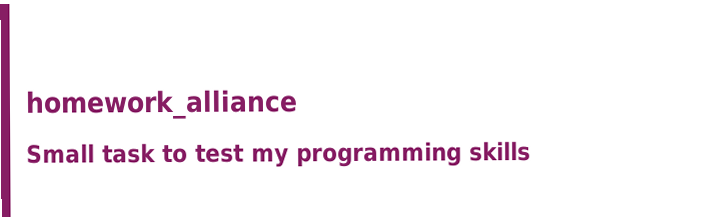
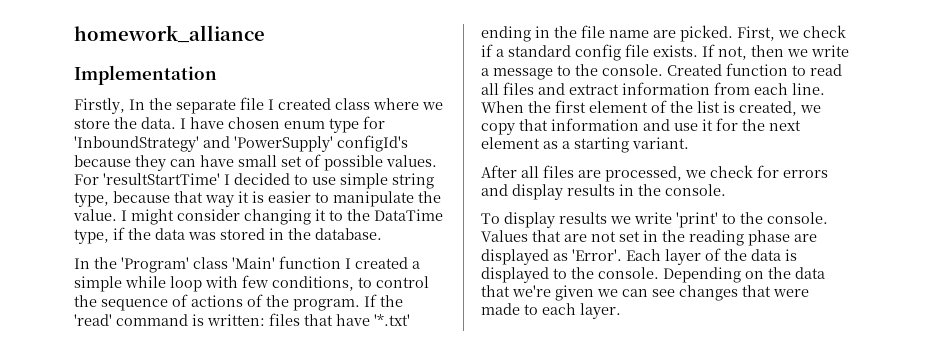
- Small task to test my programming skills
+ Implementation
+ Firstly, In the separate file I created class where we store the data. I have chosen enum type for 'InboundStrategy' and 'PowerSupply' configId's because they can have small set of possible values. For 'resultStartTime' I decided to use simple string type, because that way it is easier to manipulate the value. I might consider changing it to the DataTime type, if the data was stored in the database.
+ In the 'Program' class 'Main' function I created a simple while loop with few conditions, to control the sequence of actions of the program. If the 'read' command is written: files that have '*.txt' ending in the file name are picked. First, we check if a standard config file exists. If not, then we write a message to the console. Created function to read all files and extract information from each line. When the first element of the list is created, we copy that information and use it for the next element as a starting variant.
+ After all files are processed, we check for errors and display results in the console.
+ To display results we write 'print' to the console. Values that are not set in the reading phase are displayed as 'Error'. Each layer of the data is displayed to the console. Depending on the data that we're given we can see changes that were made to each layer.

